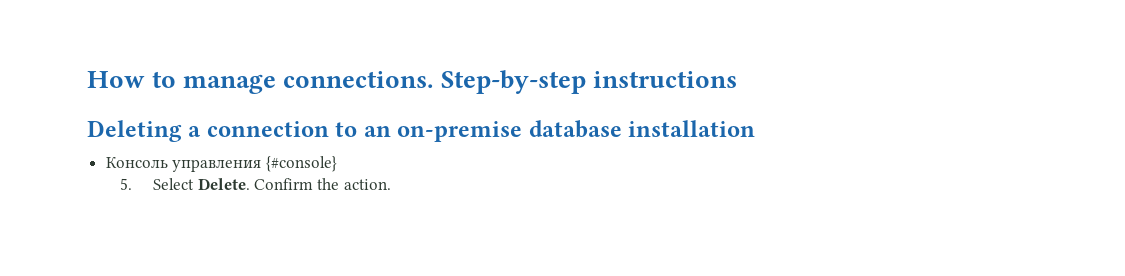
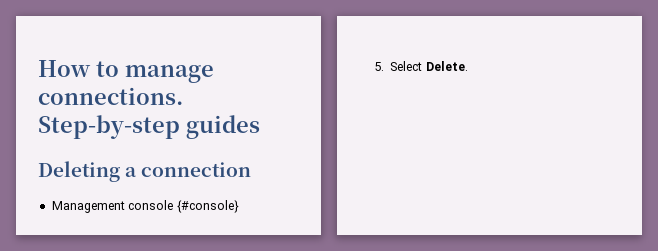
- Step-by-step instructions
+ Step-by-step guides
- Deleting a connection to an on-premise database installation
- Консоль управления {#console}
+ Deleting a connection
+ Management console {#console}
- Confirm the action.

